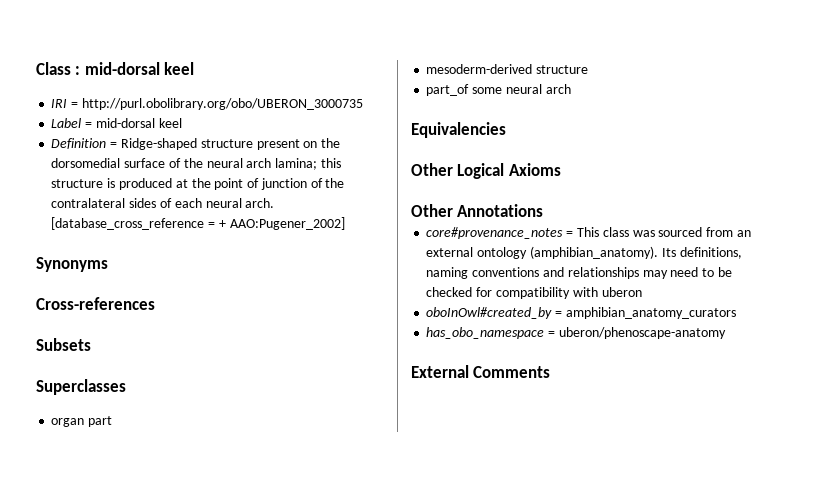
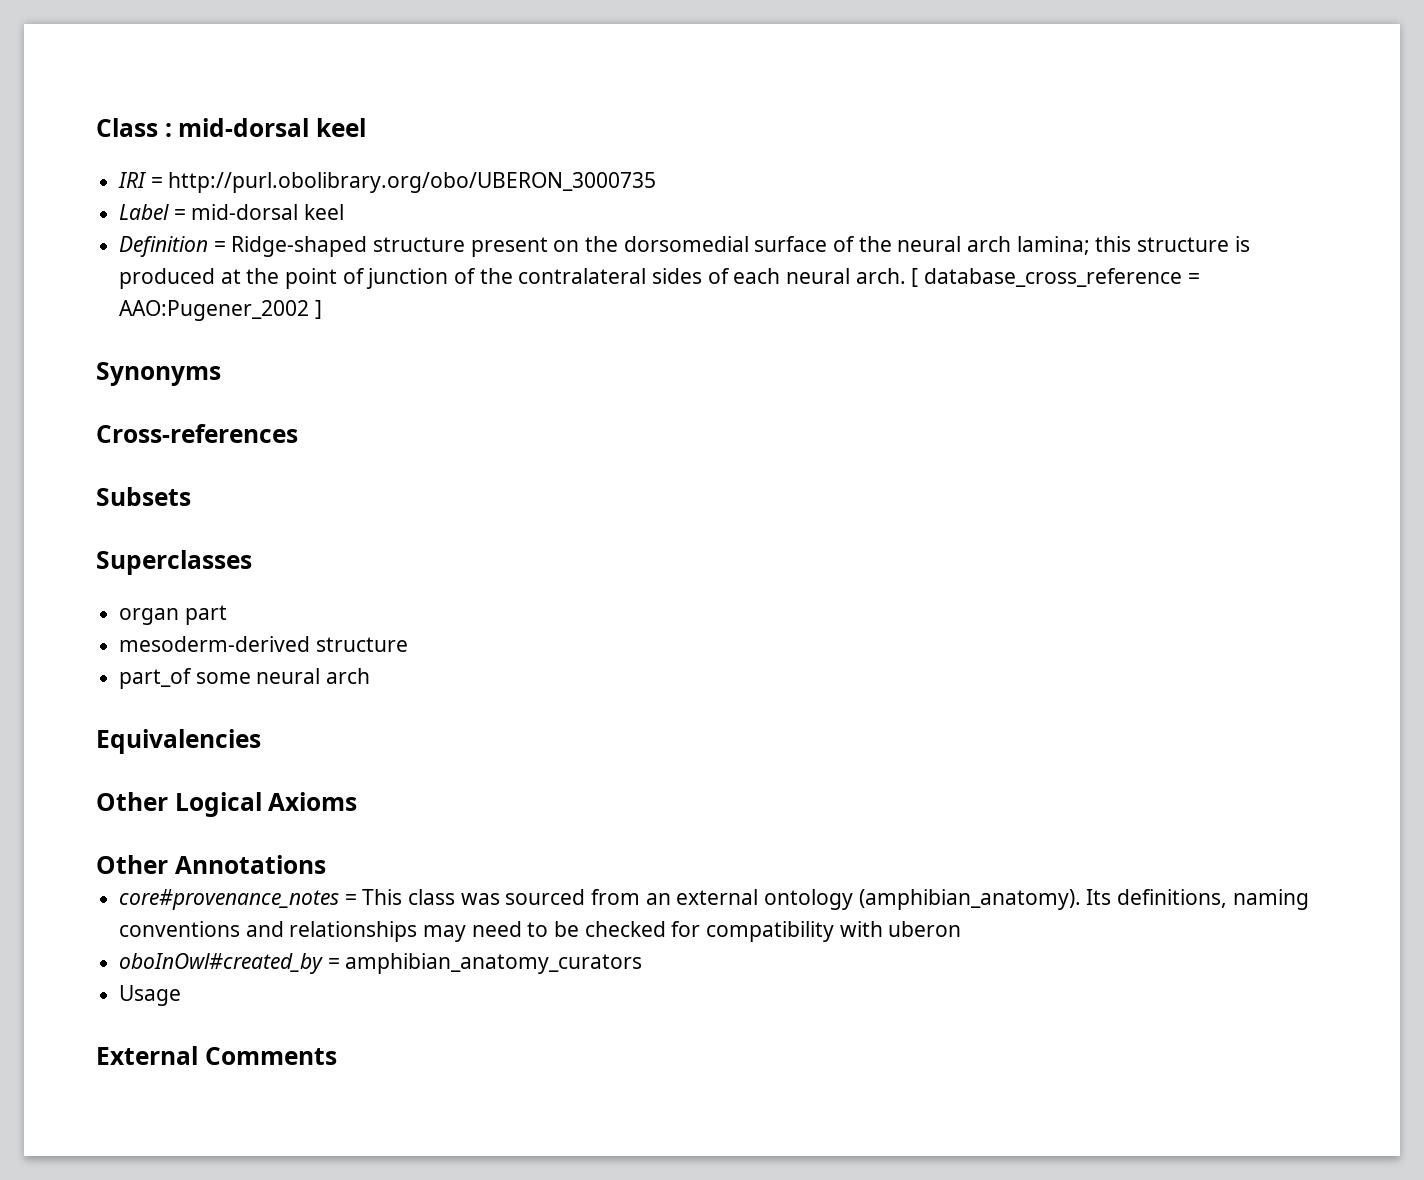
- [database_cross_reference = + AAO:Pugener_2002]
+ [ database_cross_reference = AAO:Pugener_2002 ]
- has_obo_namespace = uberon/phenoscape-anatomy
+ Usage

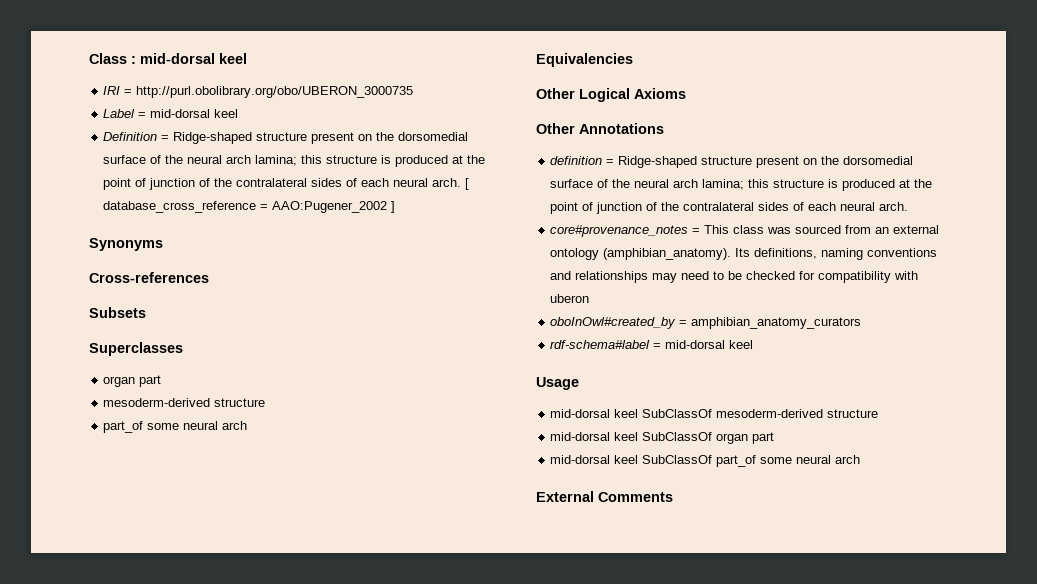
+ definition = Ridge-shaped structure present on the dorsomedial surface of the neural arch lamina; this structure is produced at the point of junction of the contralateral sides of each neural arch.
+ rdf-schema#label = mid-dorsal keel
  Usage
+ mid-dorsal keel SubClassOf mesoderm-derived structure
+ mid-dorsal keel SubClassOf organ part
+ mid-dorsal keel SubClassOf part_of some neural arch

